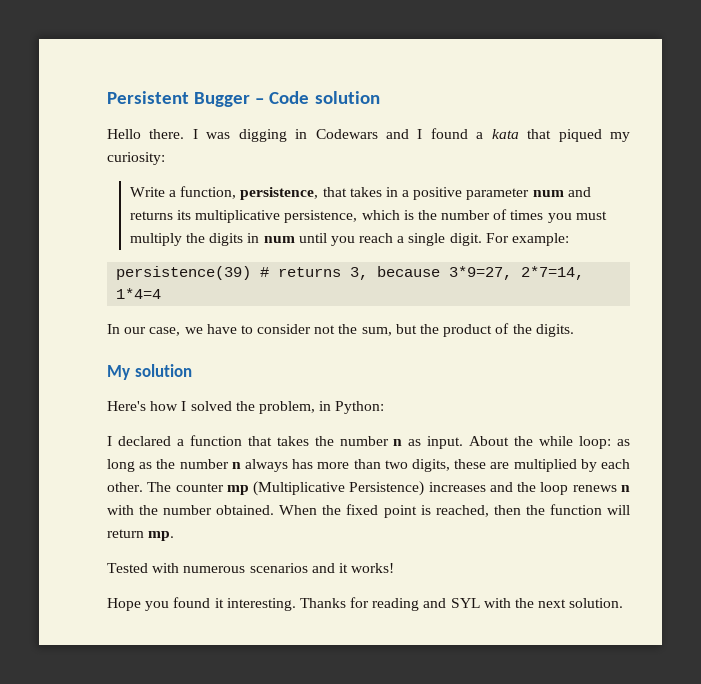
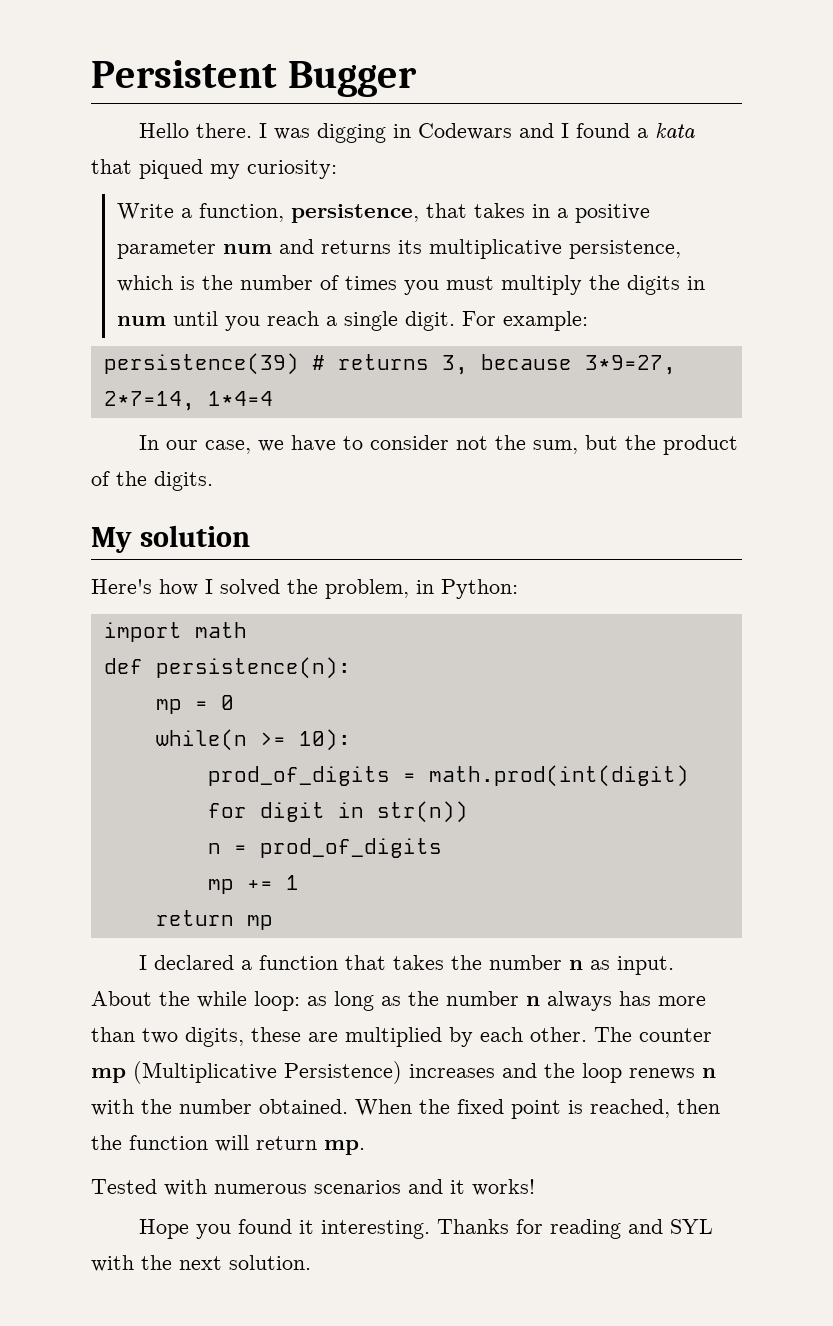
- Persistent Bugger – Code solution
+ Persistent Bugger
+ import math
+ def persistence(n):
+ mp = 0
+ while(n >= 10):
+ prod_of_digits = math.prod(int(digit) for digit in str(n))
+ n = prod_of_digits
+ mp += 1
+ return mp

